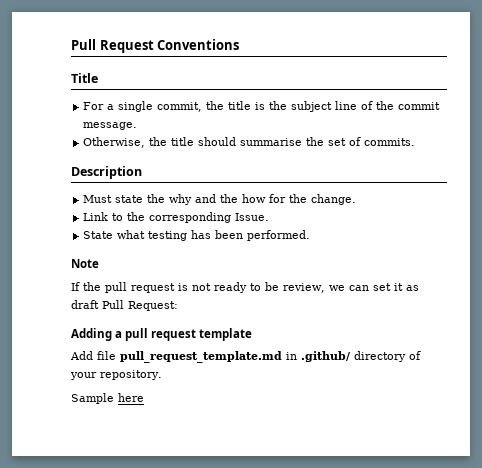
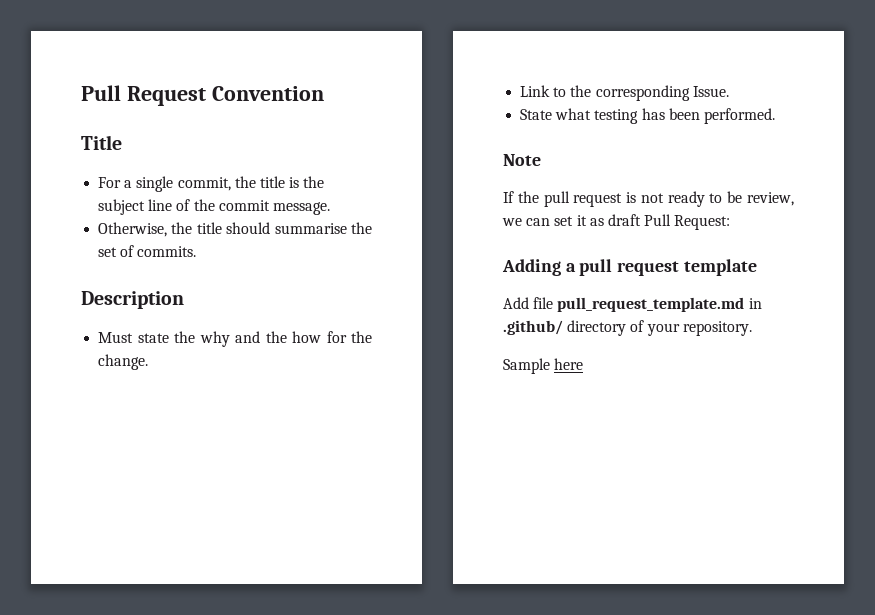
- Pull Request Conventions
+ Pull Request Convention

